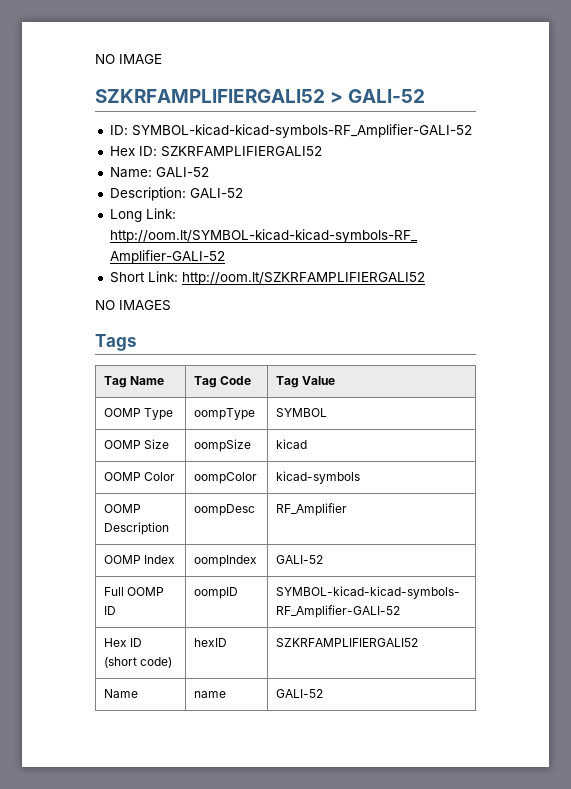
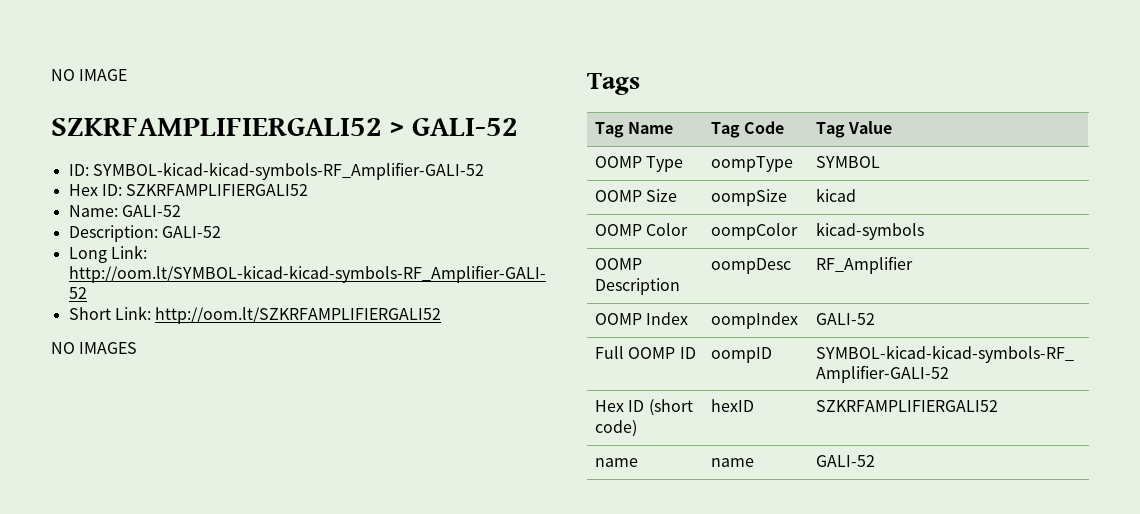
- Name | name | GALI-52
+ name | name | GALI-52

